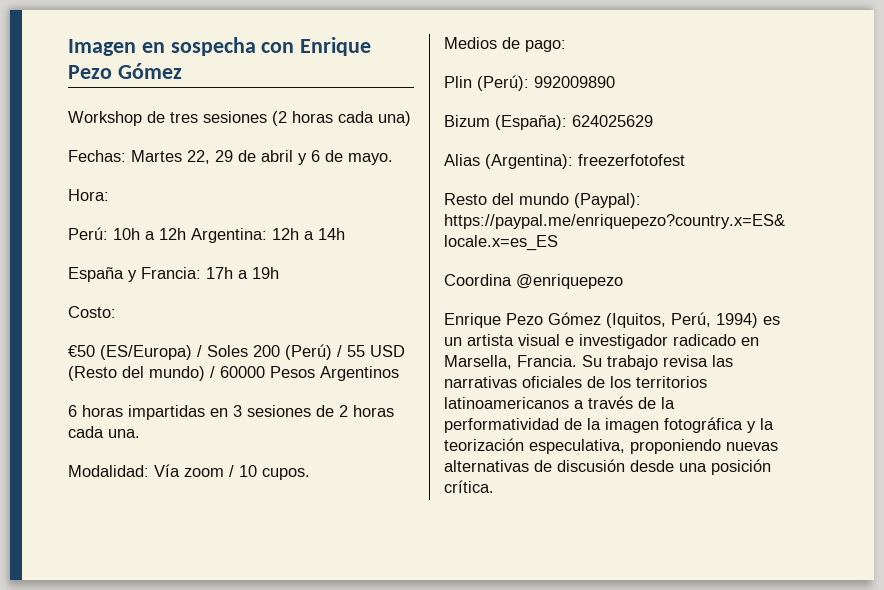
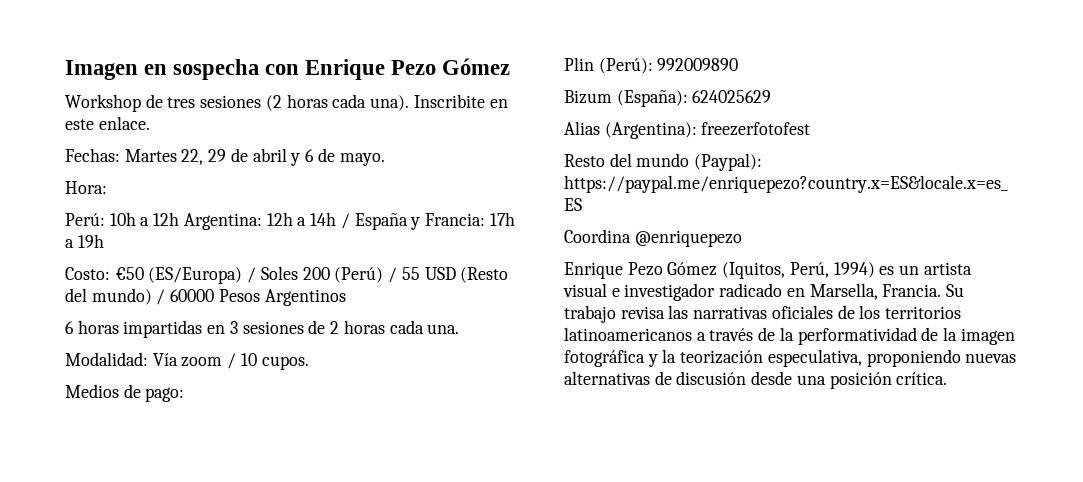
- Workshop de tres sesiones (2 horas cada una)
+ Workshop de tres sesiones (2 horas cada una). Inscribite en este enlace.
- Perú: 10h a 12h Argentina: 12h a 14h
- España y Francia: 17h a 19h
+ Perú: 10h a 12h Argentina: 12h a 14h / España y Francia: 17h a 19h
- Costo:
- €50 (ES/Europa) / Soles 200 (Perú) / 55 USD (Resto del mundo) / 60000 Pesos Argentinos
+ Costo: €50 (ES/Europa) / Soles 200 (Perú) / 55 USD (Resto del mundo) / 60000 Pesos Argentinos

